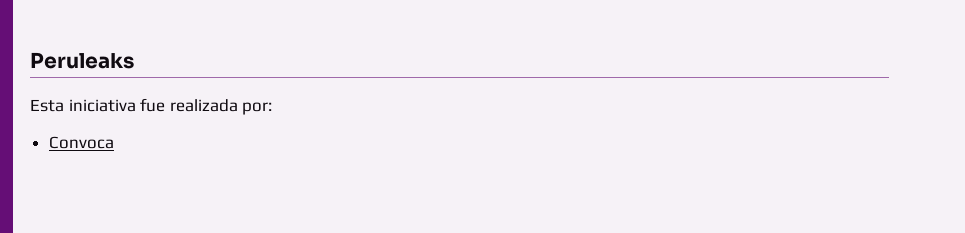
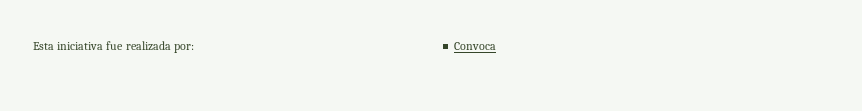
- Peruleaks

